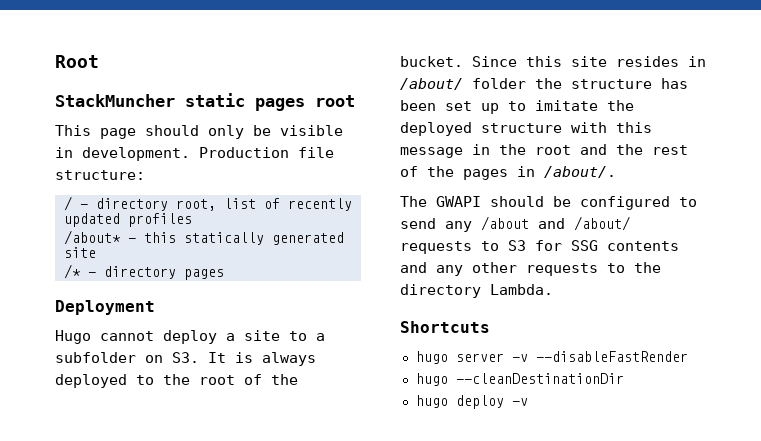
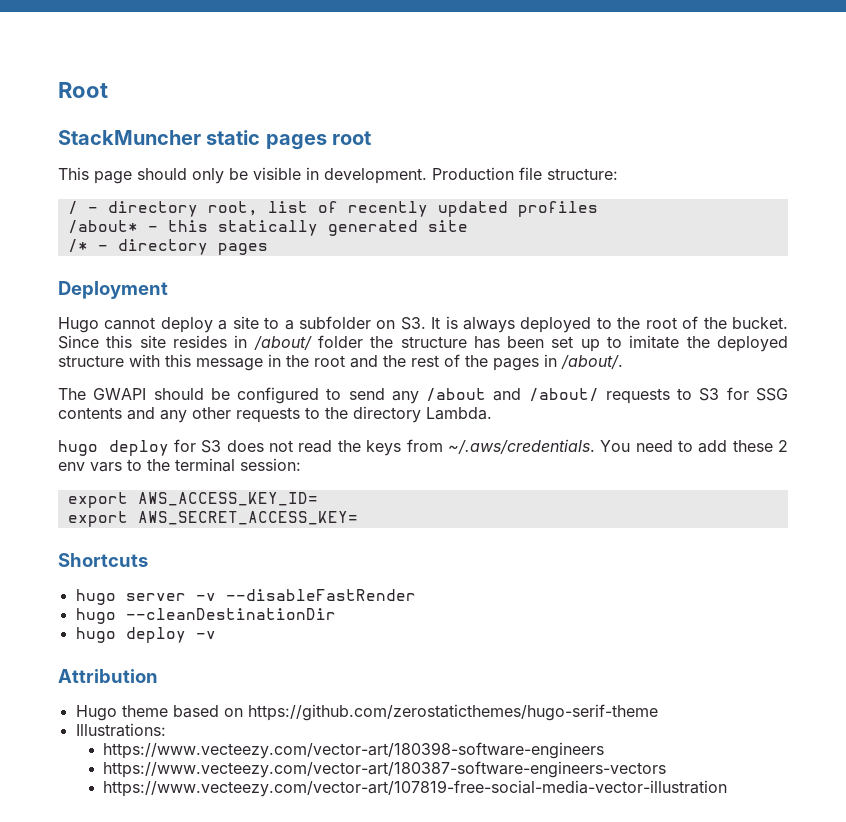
+ hugo deploy for S3 does not read the keys from ~/.aws/credentials. You need to add these 2 env vars to the terminal session:
+ export AWS_ACCESS_KEY_ID=
+ export AWS_SECRET_ACCESS_KEY=
+ Attribution
+ Hugo theme based on https://github.com/zerostaticthemes/hugo-serif-theme
+ Illustrations:
+ https://www.vecteezy.com/vector-art/180398-software-engineers
+ https://www.vecteezy.com/vector-art/180387-software-engineers-vectors
+ https://www.vecteezy.com/vector-art/107819-free-social-media-vector-illustration

